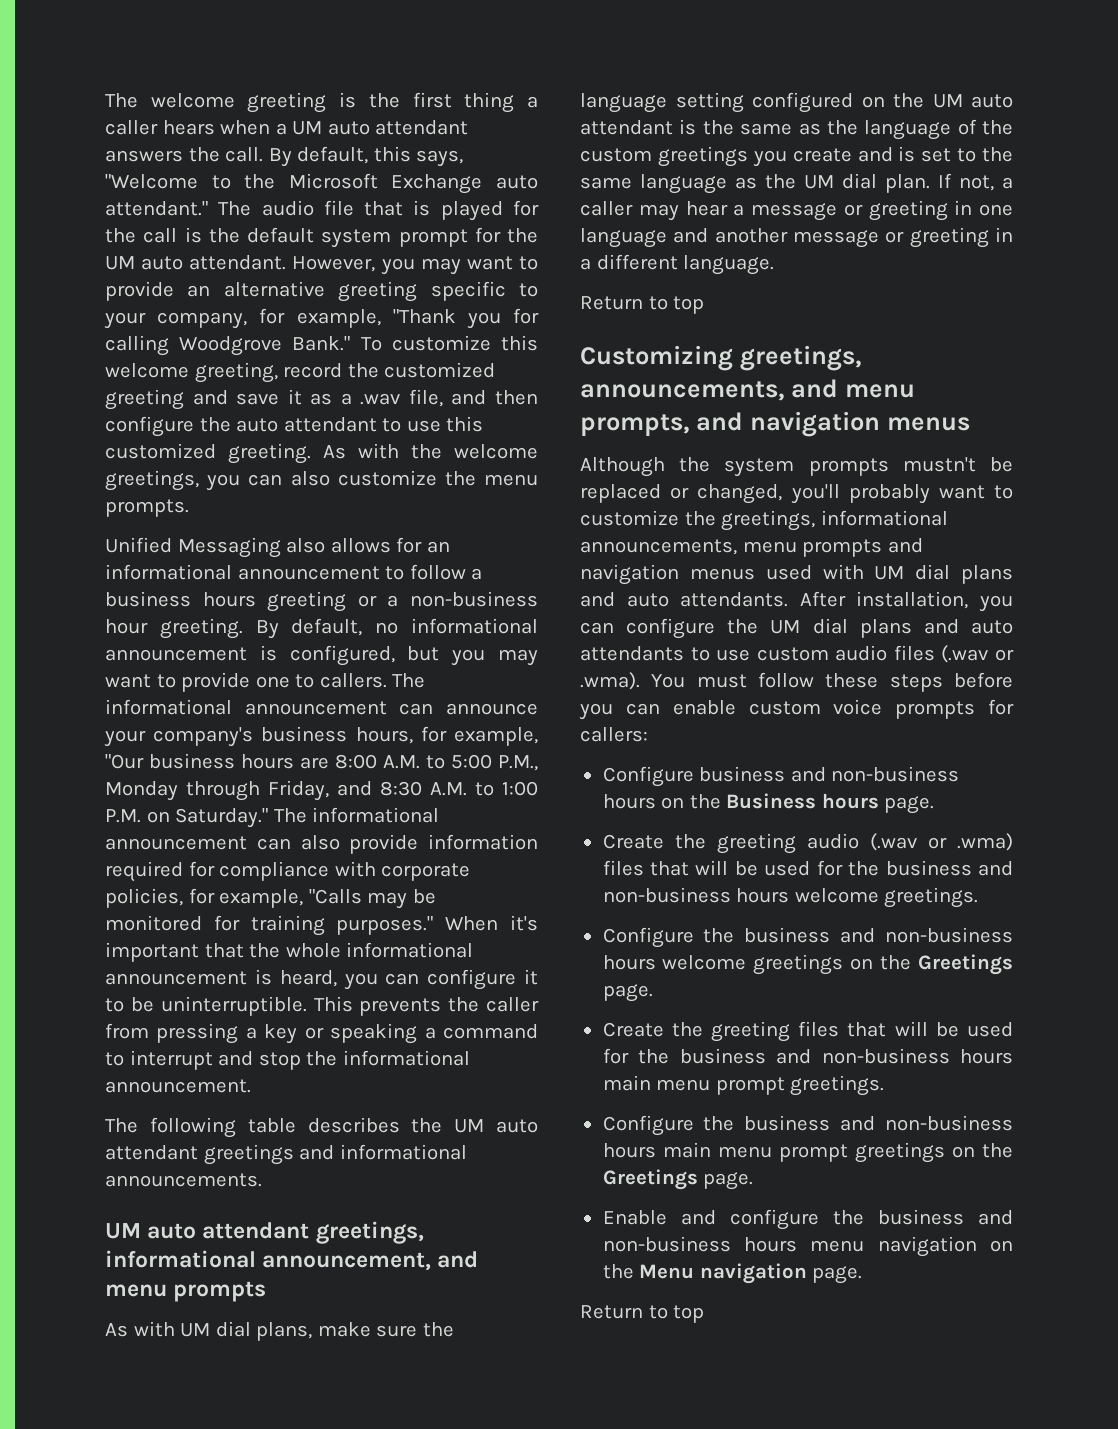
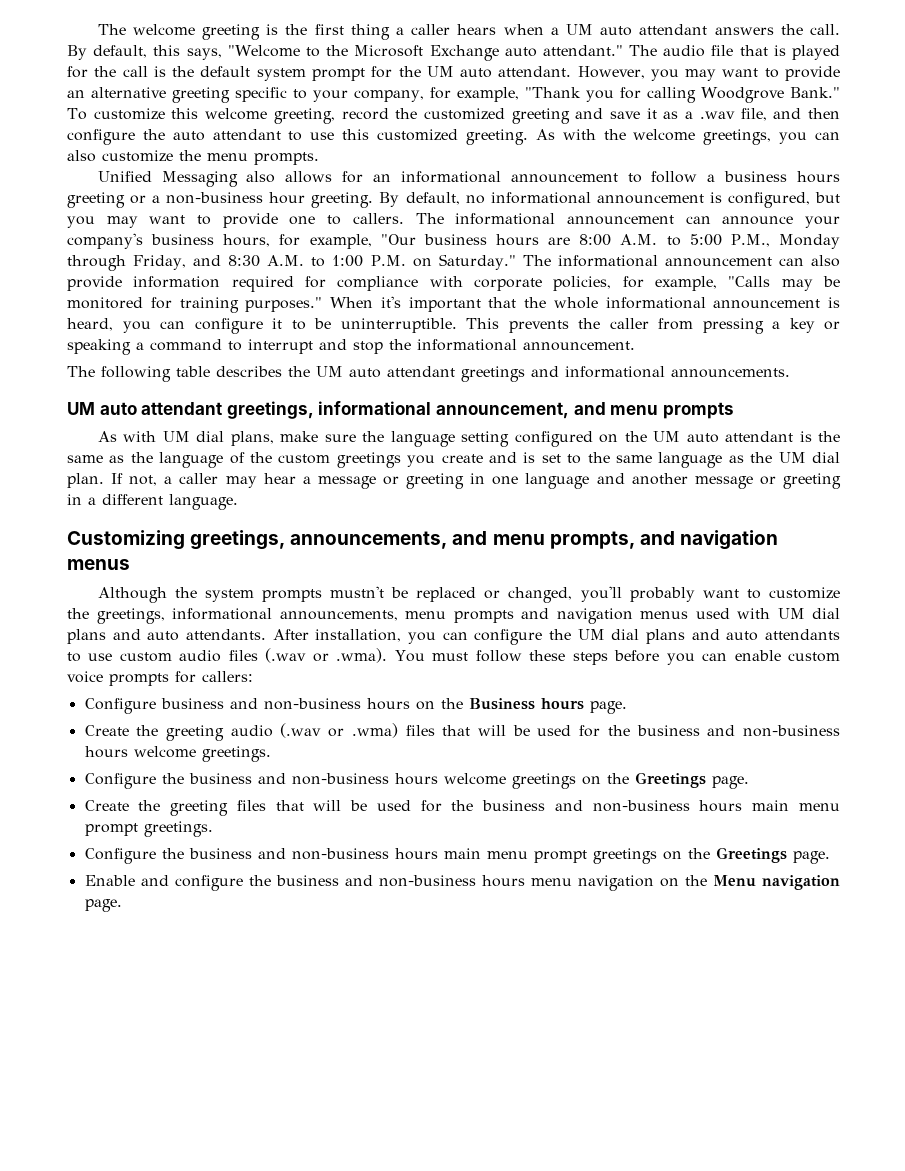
  If not, a caller may hear a message or greeting in one language and another message or greeting in a different language.
- Return to top
  Enable and configure the business and non-business hours menu navigation on the Menu navigation page.
- Return to top

